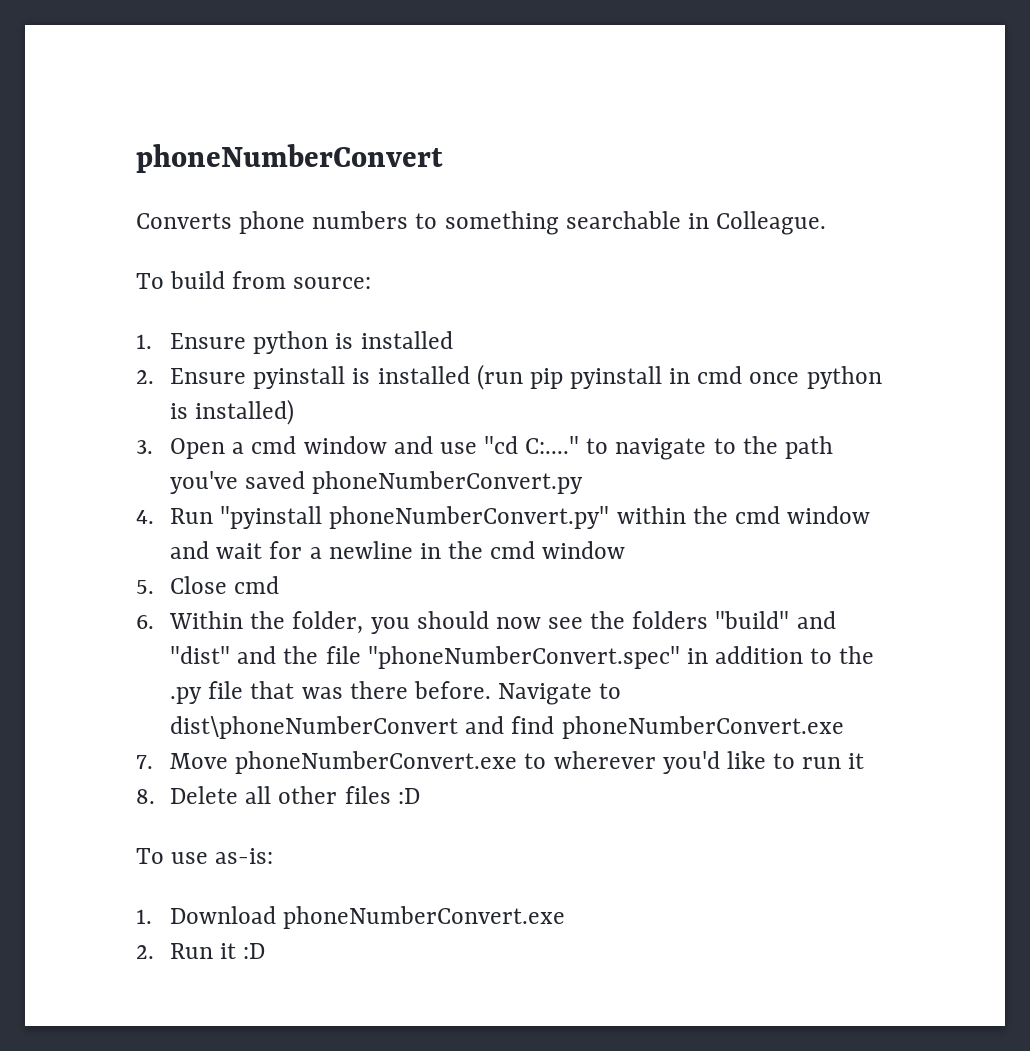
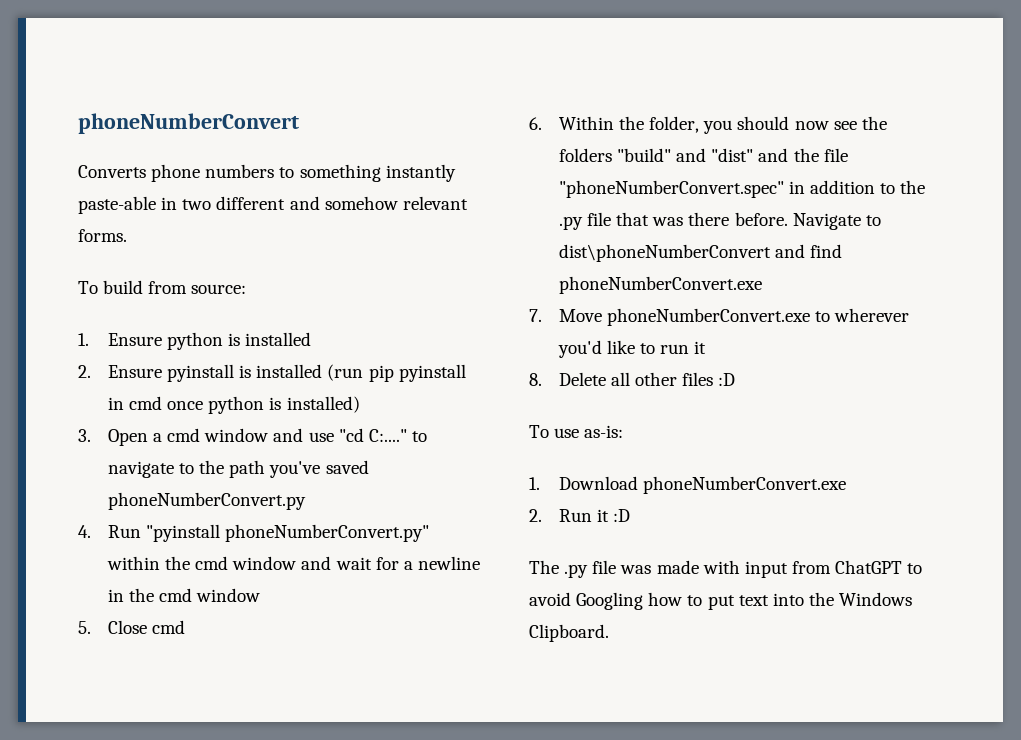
- Converts phone numbers to something searchable in Colleague.
+ Converts phone numbers to something instantly paste-able in two different and somehow relevant forms.
+ The .py file was made with input from ChatGPT to avoid Googling how to put text into the Windows Clipboard.

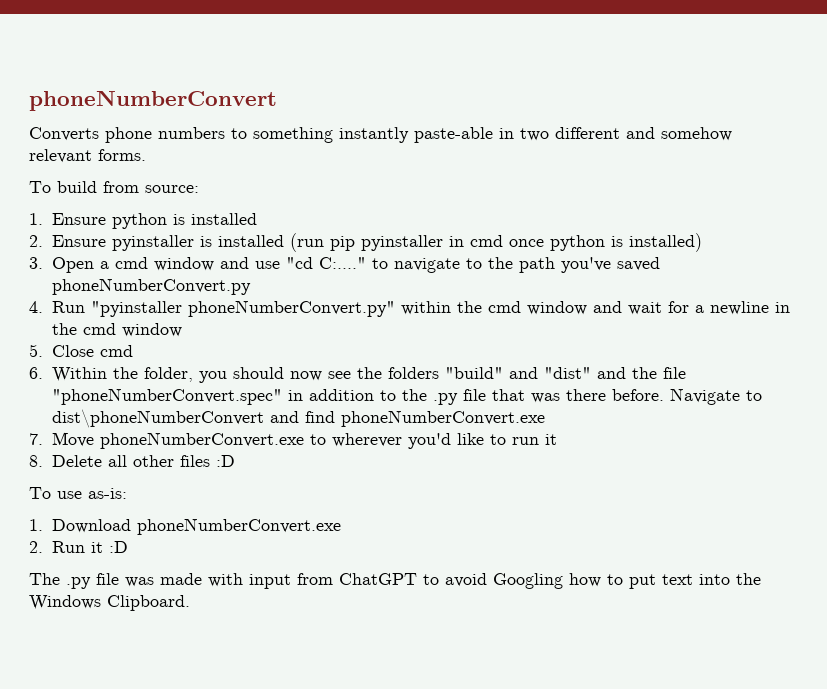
- 2. Ensure pyinstall is installed (run pip pyinstall in cmd once python is installed)
+ 2. Ensure pyinstaller is installed (run pip pyinstaller in cmd once python is installed)
- 4. Run "pyinstall phoneNumberConvert.py" within the cmd window and wait for a newline in the cmd window
+ 4. Run "pyinstaller phoneNumberConvert.py" within the cmd window and wait for a newline in the cmd window

